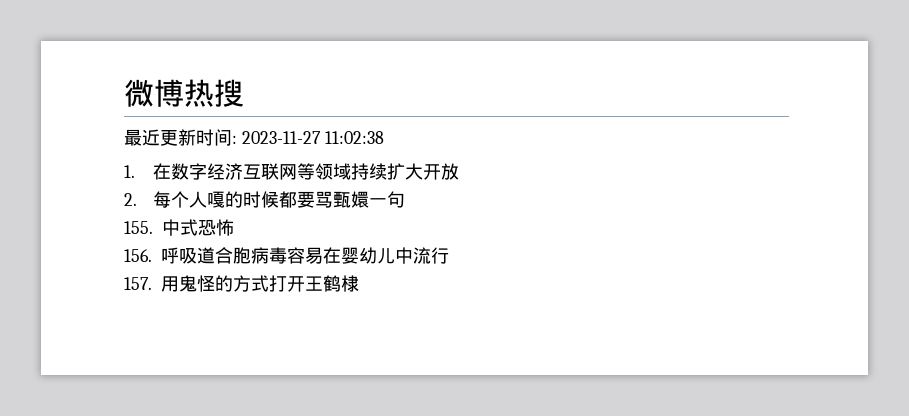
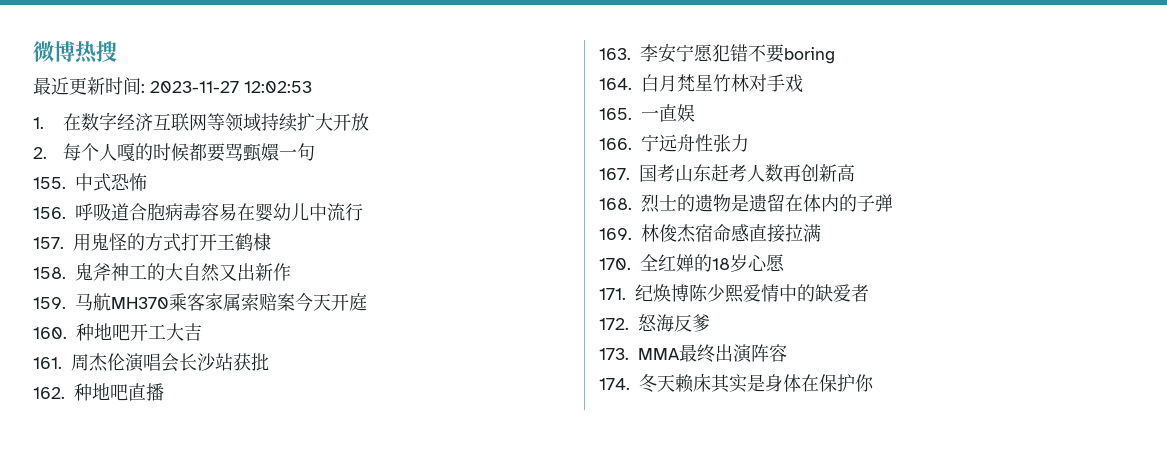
- 最近更新时间: 2023-11-27 11:02:38
+ 最近更新时间: 2023-11-27 12:02:53
+ 158.鬼斧神工的大自然又出新作
+ 159.马航MH370乘客家属索赔案今天开庭
+ 160.种地吧开工大吉
+ 161.周杰伦演唱会长沙站获批
+ 162.种地吧直播
+ 163.李安宁愿犯错不要boring
+ 164.白月梵星竹林对手戏
+ 165.一直娱
+ 166.宁远舟性张力
+ 167.国考山东赶考人数再创新高
+ 168.烈士的遗物是遗留在体内的子弹
+ 169.林俊杰宿命感直接拉满
+ 170.全红婵的18岁心愿
+ 171.纪焕博陈少熙爱情中的缺爱者
+ 172.怒海反爹
+ 173. MMA最终出演阵容
+ 174.冬天赖床其实是身体在保护你

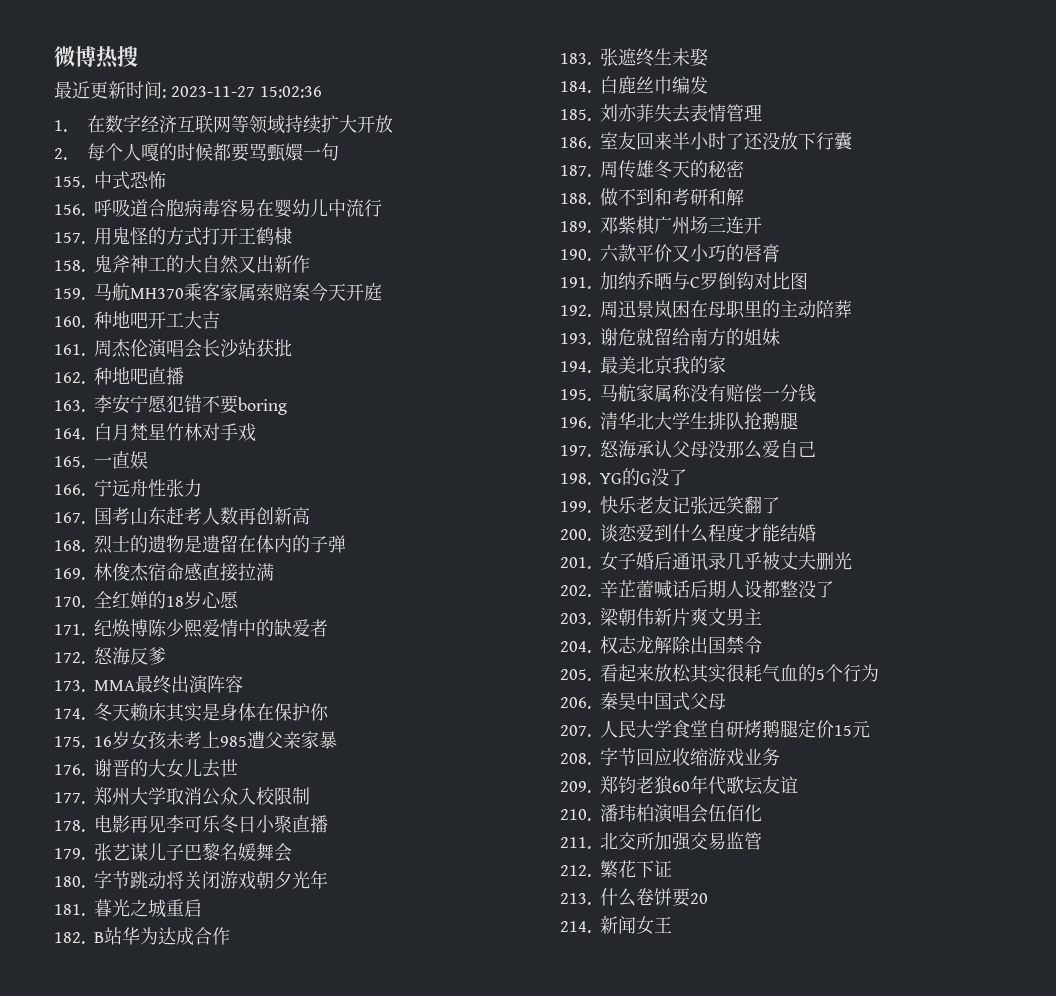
- 最近更新时间: 2023-11-27 12:02:53
+ 最近更新时间: 2023-11-27 15:02:36
+ 175. 16岁女孩未考上985遭父亲家暴
+ 176.谢晋的大女儿去世
+ 177.郑州大学取消公众入校限制
+ 178.电影再见李可乐冬日小聚直播
+ 179.张艺谋儿子巴黎名媛舞会
+ 180.字节跳动将关闭游戏朝夕光年
+ 181.暮光之城重启
+ 182. B站华为达成合作
+ 183.张遮终生未娶
+ 184.白鹿丝巾编发
+ 185.刘亦菲失去表情管理
+ 186.室友回来半小时了还没放下行囊
+ 187.周传雄冬天的秘密
+ 188.做不到和考研和解
+ 189.邓紫棋广州场三连开
+ 190.六款平价又小巧的唇膏
+ 191.加纳乔晒与C罗倒钩对比图
+ 192.周迅景岚困在母职里的主动陪葬
+ 193.谢危就留给南方的姐妹
+ 194.最美北京我的家
+ 195.马航家属称没有赔偿一分钱
+ 196.清华北大学生排队抢鹅腿
+ 197.怒海承认父母没那么爱自己
+ 198. YG的G没了
+ 199.快乐老友记张远笑翻了
+ 200.谈恋爱到什么程度才能结婚
+ 201.女子婚后通讯录几乎被丈夫删光
+ 202.辛芷蕾喊话后期人设都整没了
+ 203.梁朝伟新片爽文男主
+ 204.权志龙解除出国禁令
+ 205.看起来放松其实很耗气血的5个行为
+ 206.秦昊中国式父母
+ 207.人民大学食堂自研烤鹅腿定价15元
+ 208.字节回应收缩游戏业务
+ 209.郑钧老狼60年代歌坛友谊
+ 210.潘玮柏演唱会伍佰化
+ 211.北交所加强交易监管
+ 212.繁花下证
+ 213.什么卷饼要20
+ 214.新闻女王

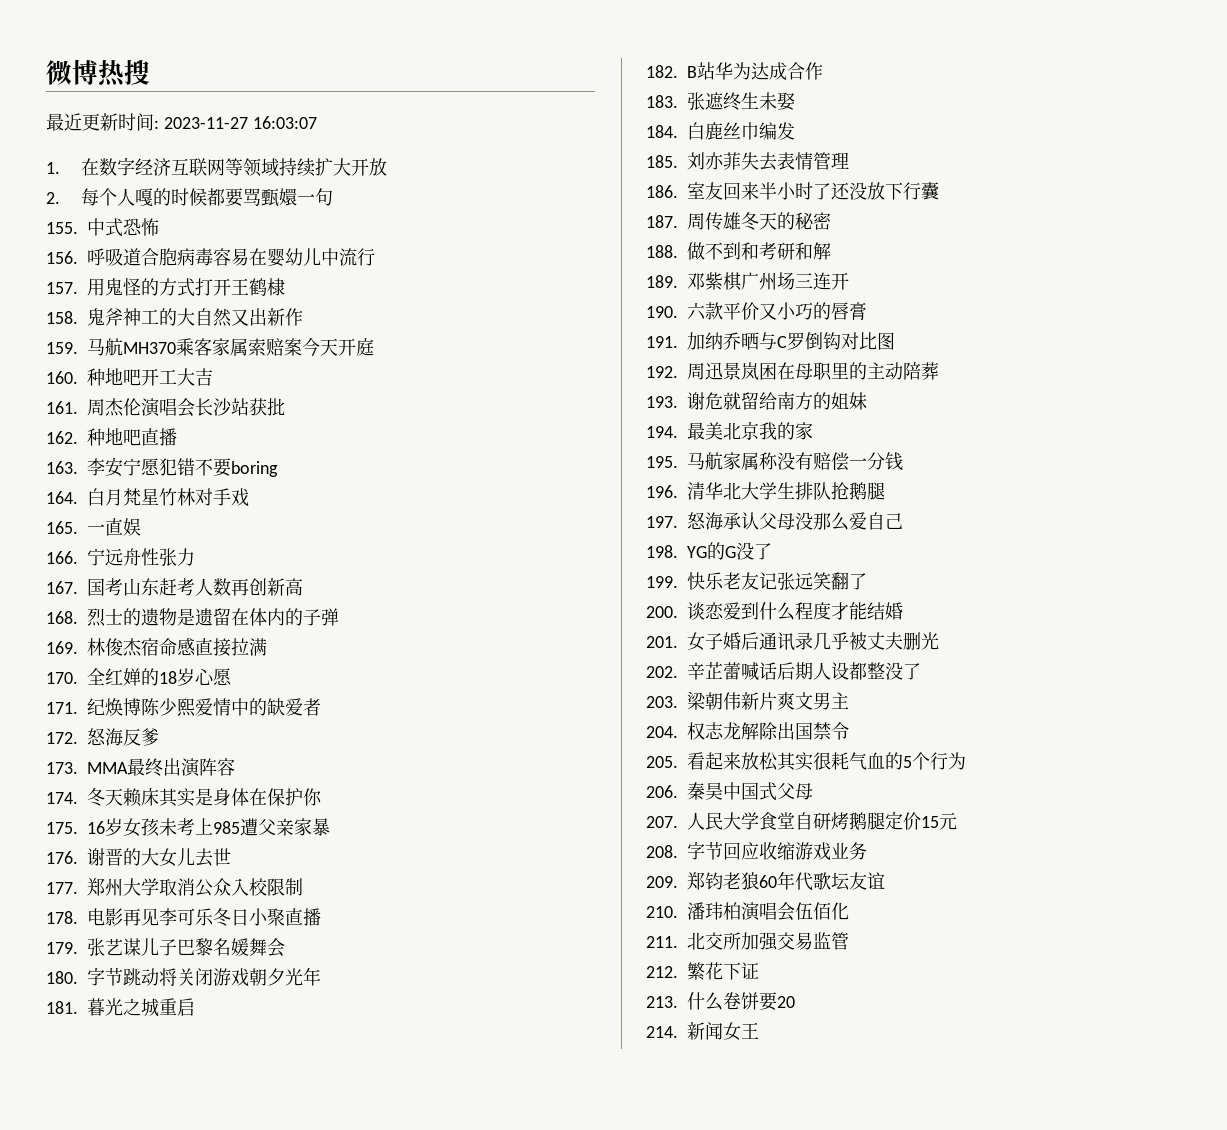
- 最近更新时间: 2023-11-27 15:02:36
+ 最近更新时间: 2023-11-27 16:03:07

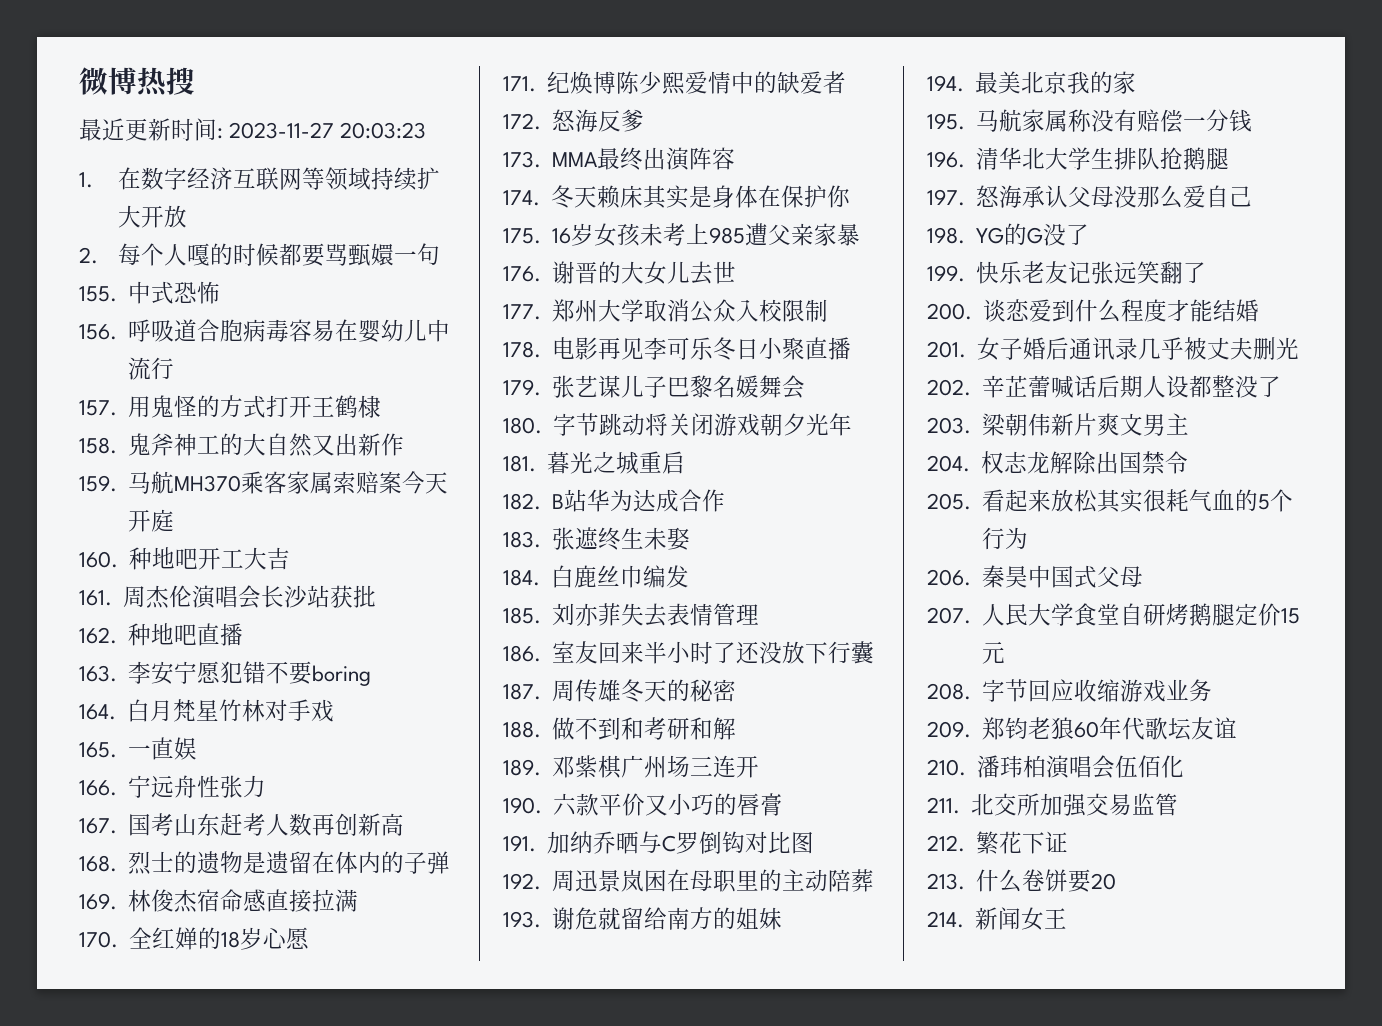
- 最近更新时间: 2023-11-27 16:03:07
+ 最近更新时间: 2023-11-27 20:03:23

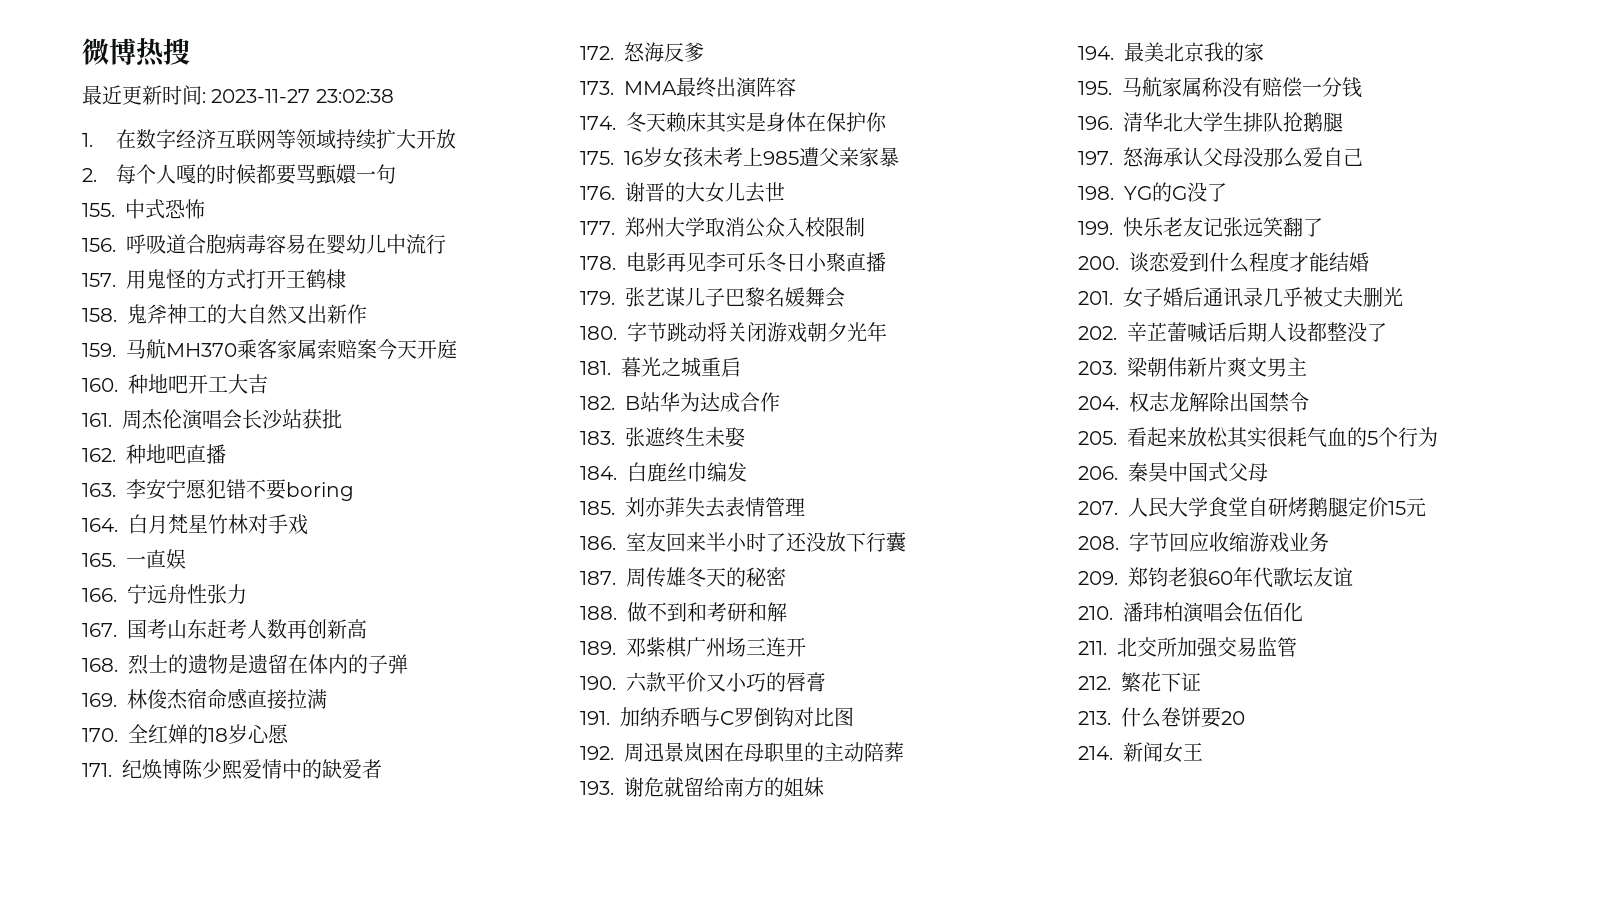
- 最近更新时间: 2023-11-27 20:03:23
+ 最近更新时间: 2023-11-27 23:02:38

